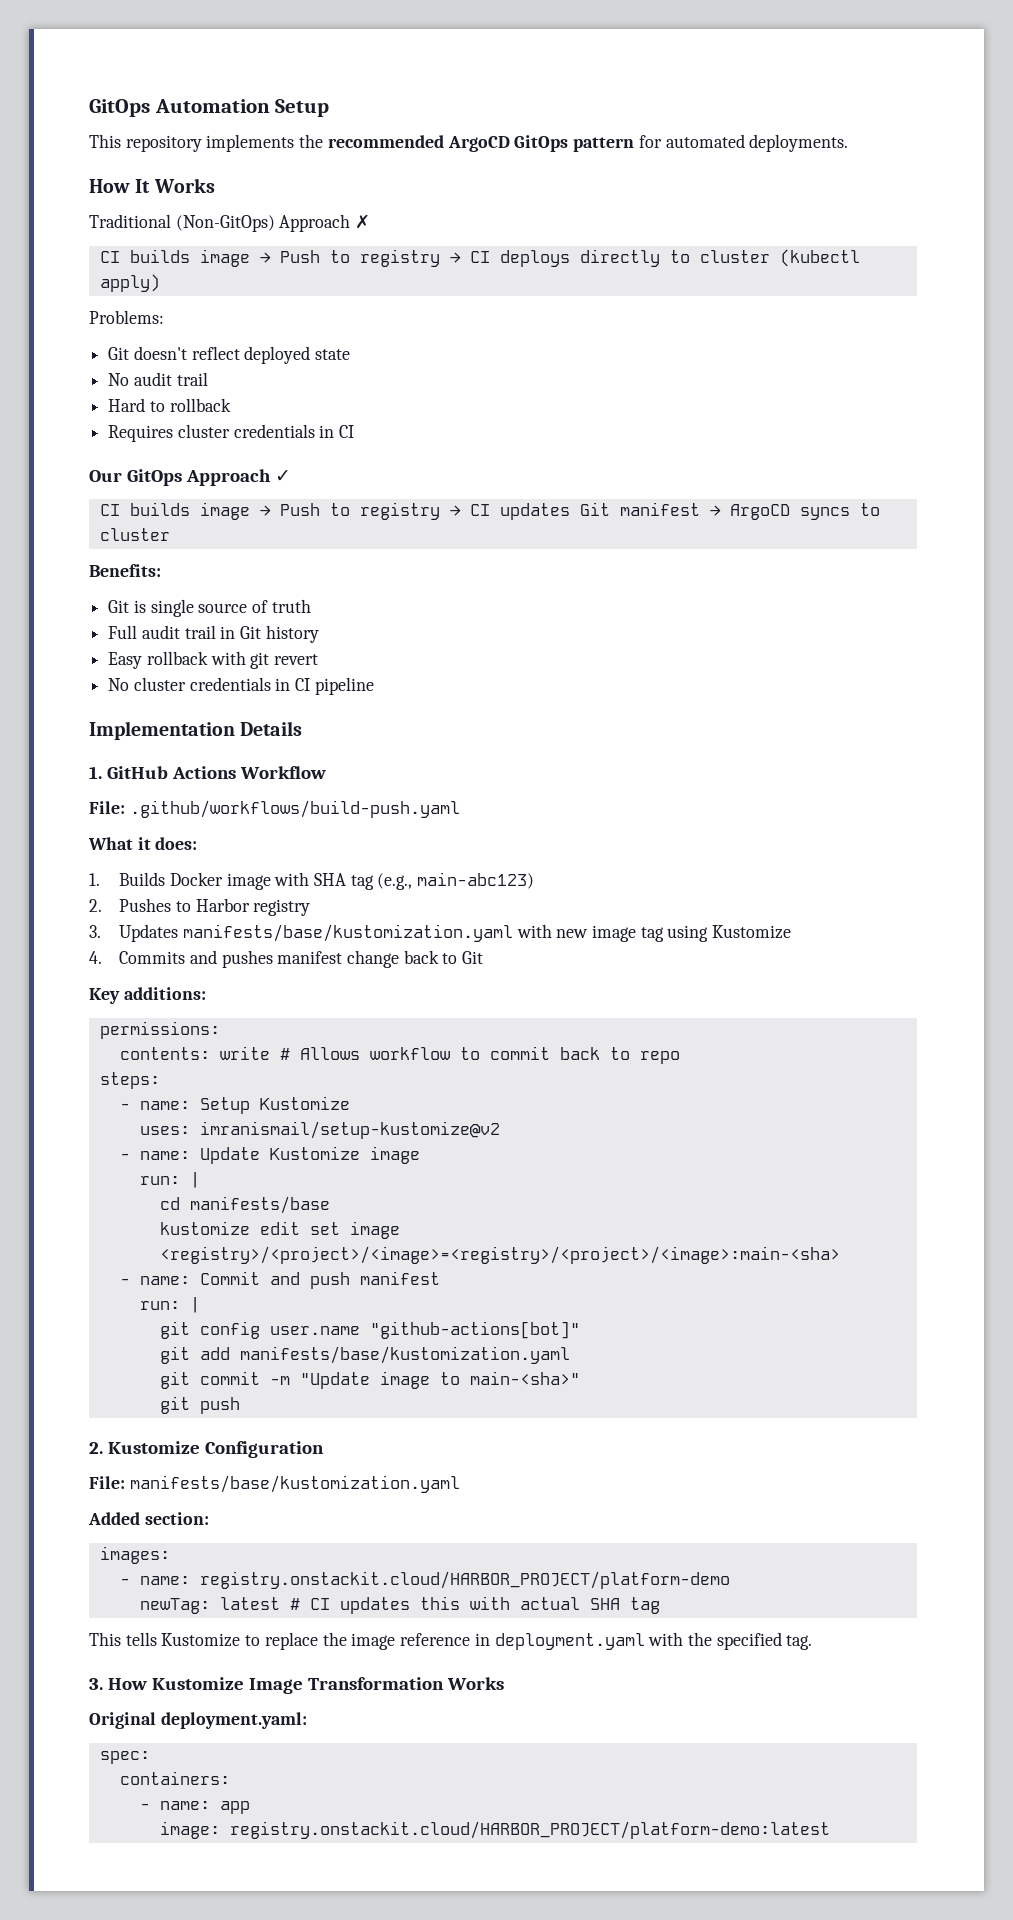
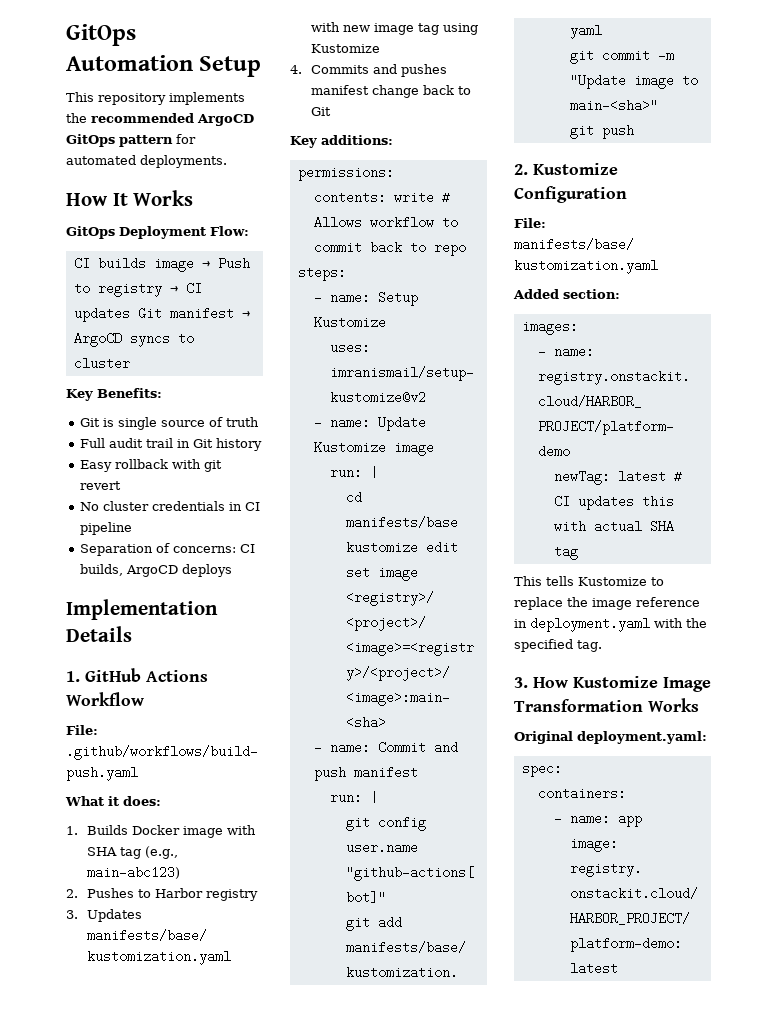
- Traditional (Non-GitOps) Approach ✗
- CI builds image → Push to registry → CI deploys directly to cluster (kubectl apply)
- Problems:
- Git doesn't reflect deployed state
- No audit trail
- Hard to rollback
- Requires cluster credentials in CI
- Our GitOps Approach ✓
+ GitOps Deployment Flow:
- Benefits:
+ Key Benefits:
+ Separation of concerns: CI builds, ArgoCD deploys

